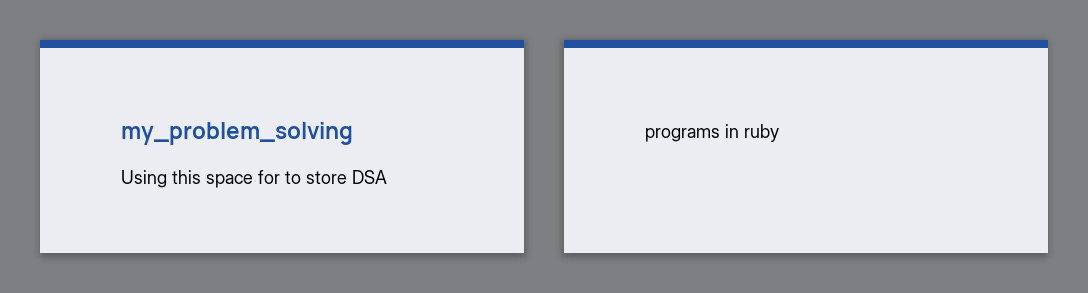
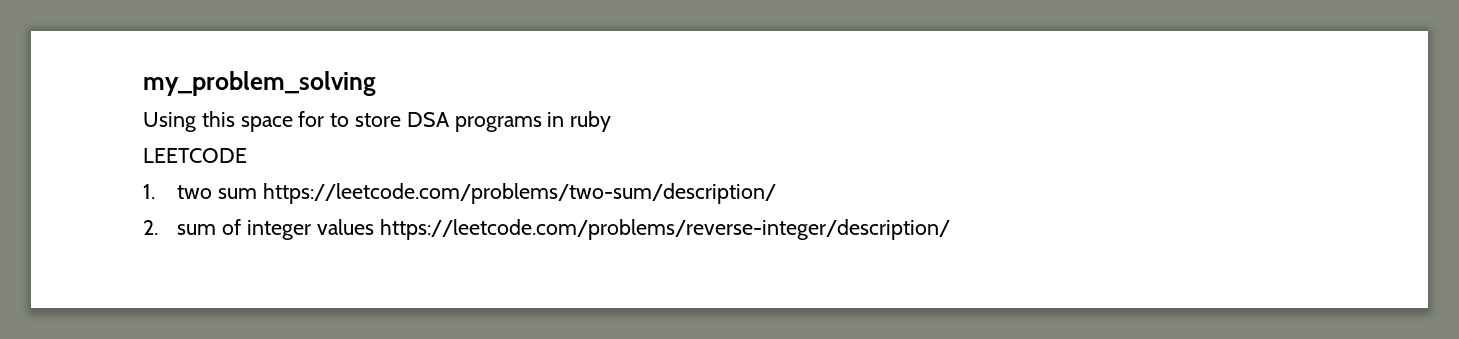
+ LEETCODE
+ 1. two sum https://leetcode.com/problems/two-sum/description/
+ 2. sum of integer values https://leetcode.com/problems/reverse-integer/description/

